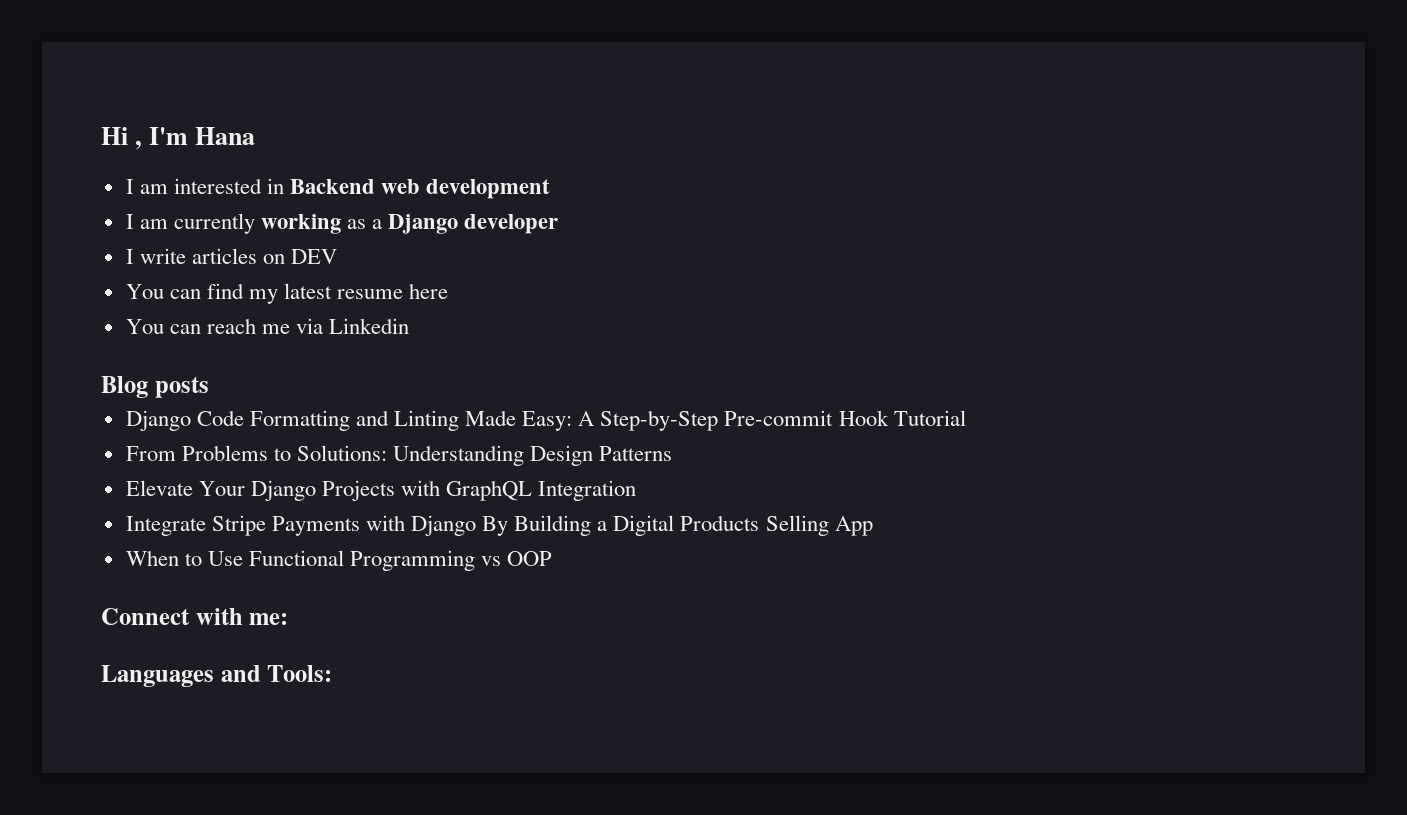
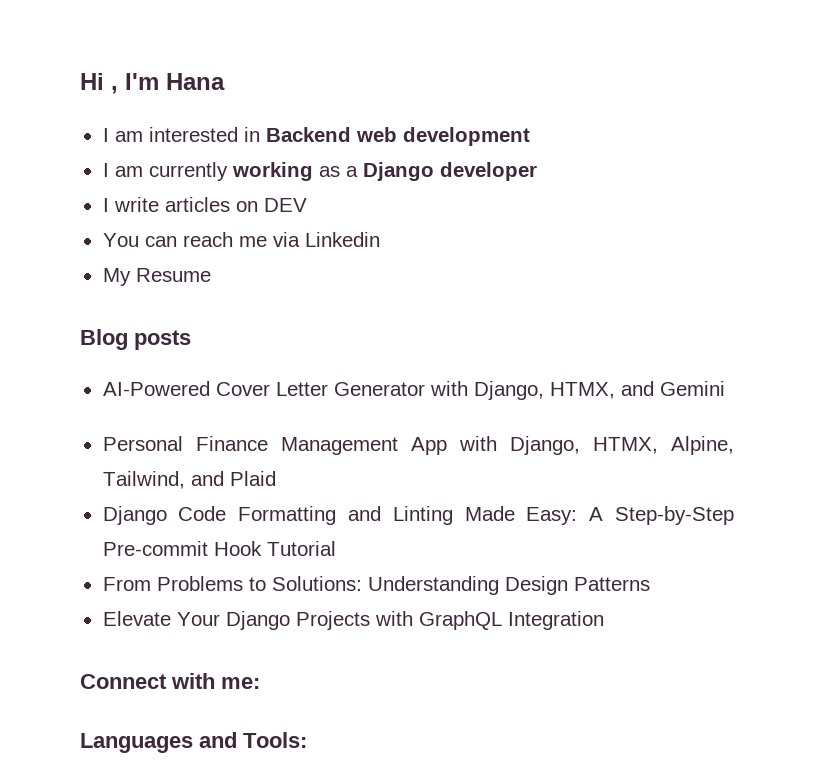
- You can find my latest resume here
+ My Resume
+ AI-Powered Cover Letter Generator with Django, HTMX, and Gemini
+ Personal Finance Management App with Django, HTMX, Alpine, Tailwind, and Plaid
- Integrate Stripe Payments with Django By Building a Digital Products Selling App
- When to Use Functional Programming vs OOP

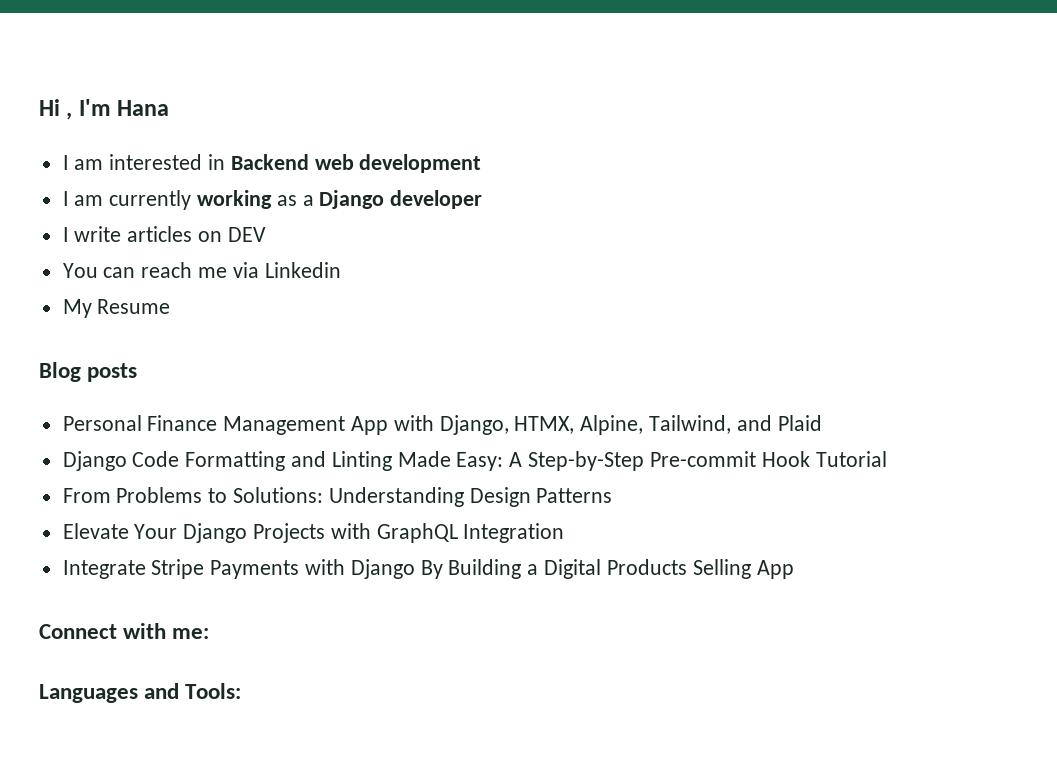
- AI-Powered Cover Letter Generator with Django, HTMX, and Gemini
+ Integrate Stripe Payments with Django By Building a Digital Products Selling App

